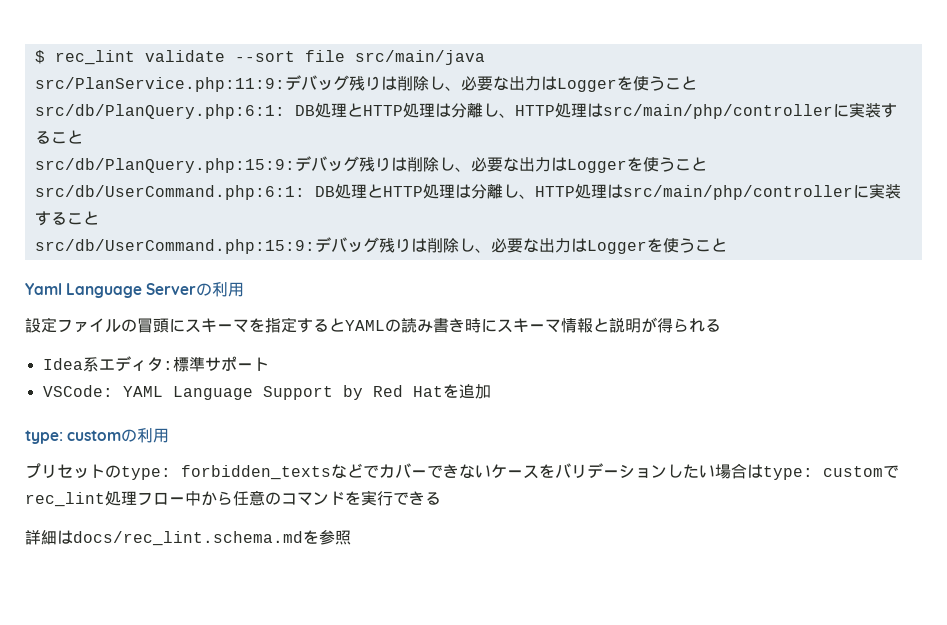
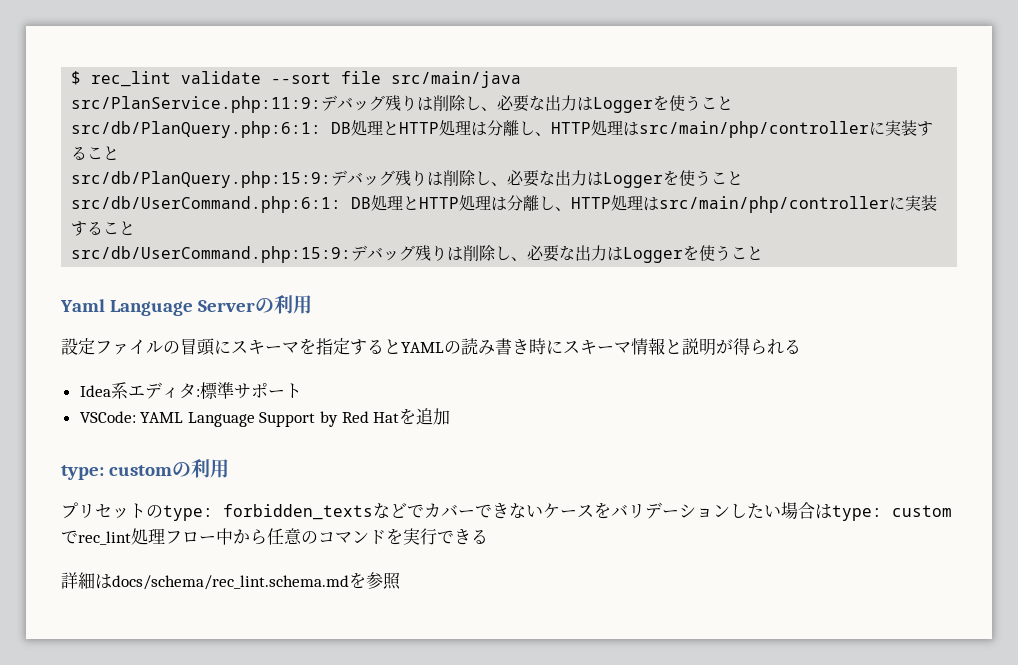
- 詳細はdocs/rec_lint.schema.mdを参照
+ 詳細はdocs/schema/rec_lint.schema.mdを参照

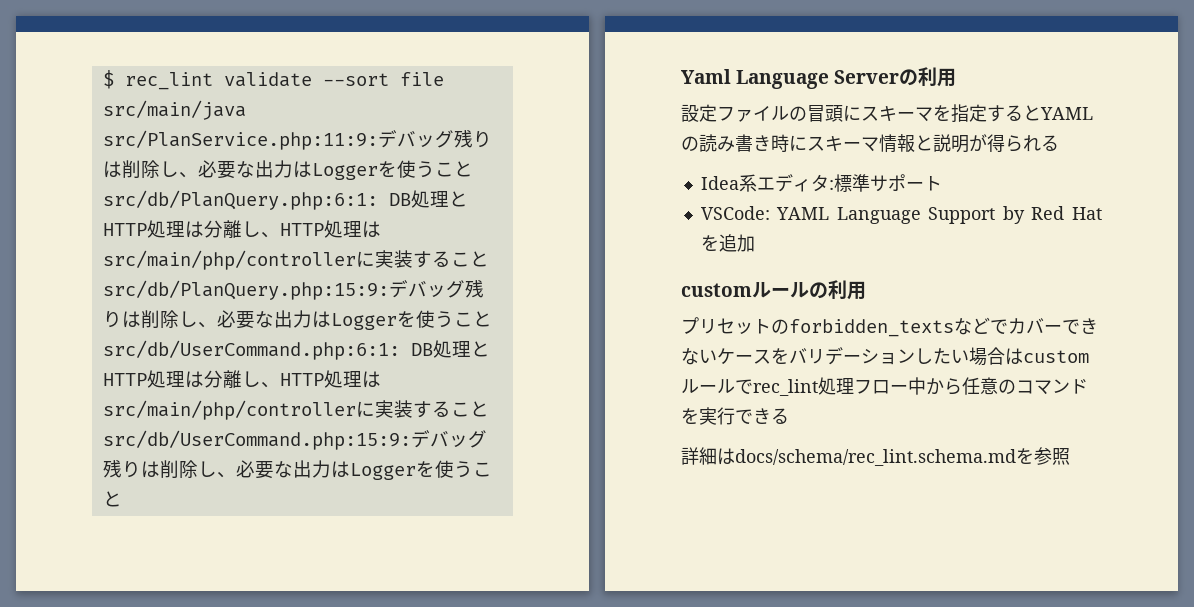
- type: customの利用
+ customルールの利用
- プリセットのtype: forbidden_textsなどでカバーできないケースをバリデーションしたい場合はtype: customでrec_lint処理フロー中から任意のコマンドを実行できる
+ プリセットのforbidden_textsなどでカバーできないケースをバリデーションしたい場合はcustomルールでrec_lint処理フロー中から任意のコマンドを実行できる

